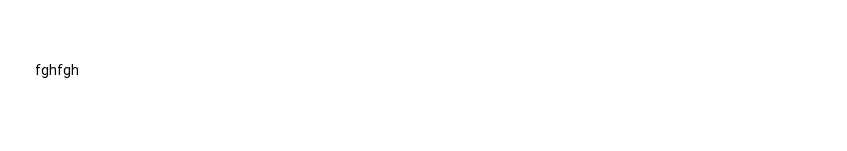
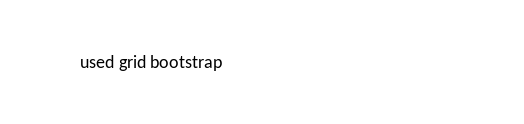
- fghfgh
+ used grid bootstrap

